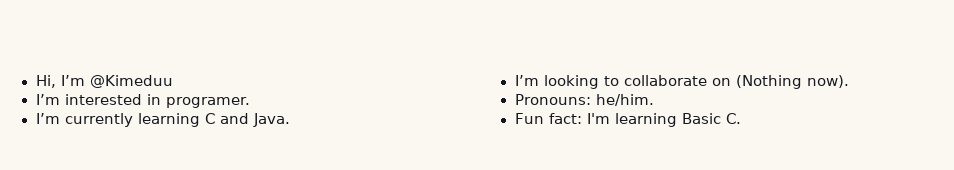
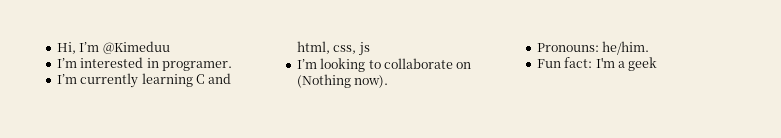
- I’m currently learning C and Java.
+ I’m currently learning C and html, css, js
- Fun fact: I'm learning Basic C.
+ Fun fact: I'm a geek

